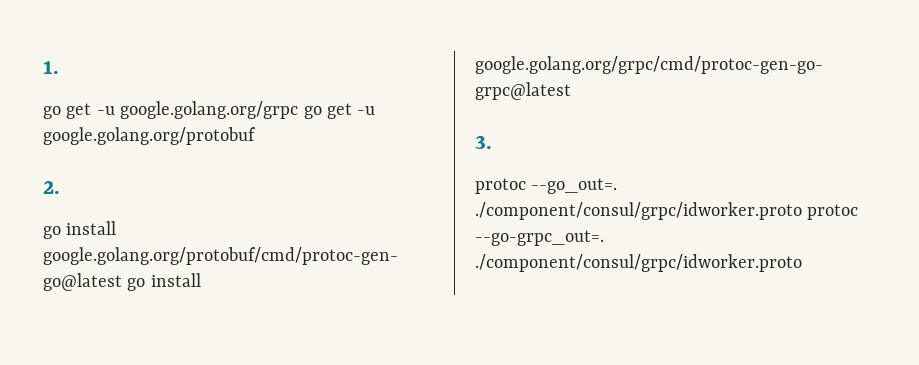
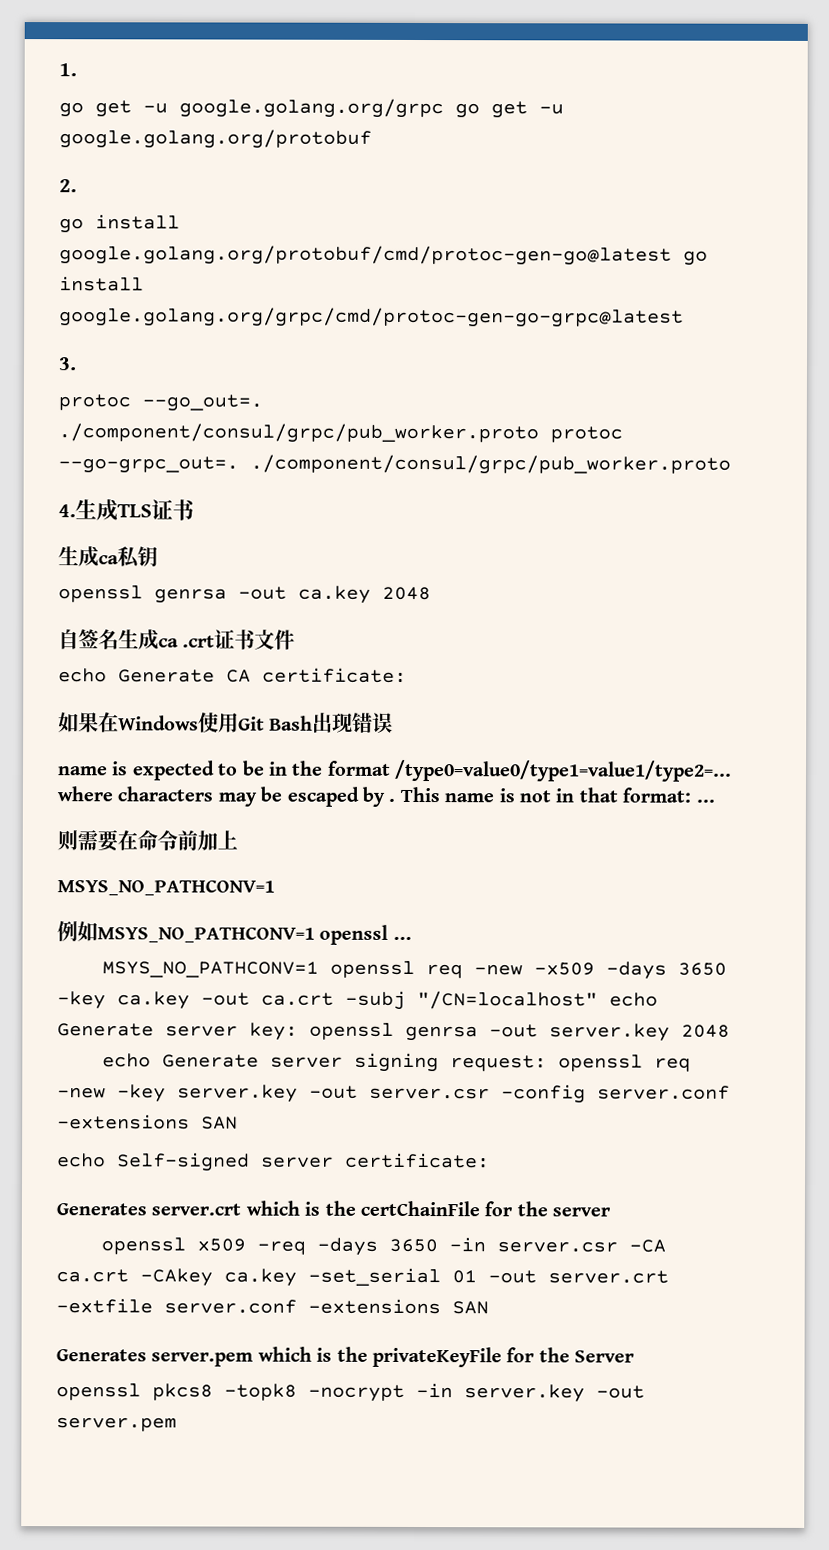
- protoc --go_out=. ./component/consul/grpc/idworker.proto protoc --go-grpc_out=. ./component/consul/grpc/idworker.proto
+ protoc --go_out=. ./component/consul/grpc/pub_worker.proto protoc --go-grpc_out=. ./component/consul/grpc/pub_worker.proto
+ 4.生成TLS证书
+ 生成ca私钥
+ openssl genrsa -out ca.key 2048
+ 自签名生成ca .crt证书文件
+ echo Generate CA certificate:
+ 如果在Windows使用Git Bash出现错误
+ name is expected to be in the format /type0=value0/type1=value1/type2=... where characters may be escaped by . This name is not in that format: ...
+ 则需要在命令前加上
+ MSYS_NO_PATHCONV=1
+ 例如MSYS_NO_PATHCONV=1 openssl ...
+ MSYS_NO_PATHCONV=1 openssl req -new -x509 -days 3650 -key ca.key -out ca.crt -subj "/CN=localhost" echo Generate server key: openssl genrsa -out server.key 2048
+ echo Generate server signing request: openssl req -new -key server.key -out server.csr -config server.conf -extensions SAN
+ echo Self-signed server certificate:
+ Generates server.crt which is the certChainFile for the server
+ openssl x509 -req -days 3650 -in server.csr -CA ca.crt -CAkey ca.key -set_serial 01 -out server.crt -extfile server.conf -extensions SAN
+ Generates server.pem which is the privateKeyFile for the Server
+ openssl pkcs8 -topk8 -nocrypt -in server.key -out server.pem

